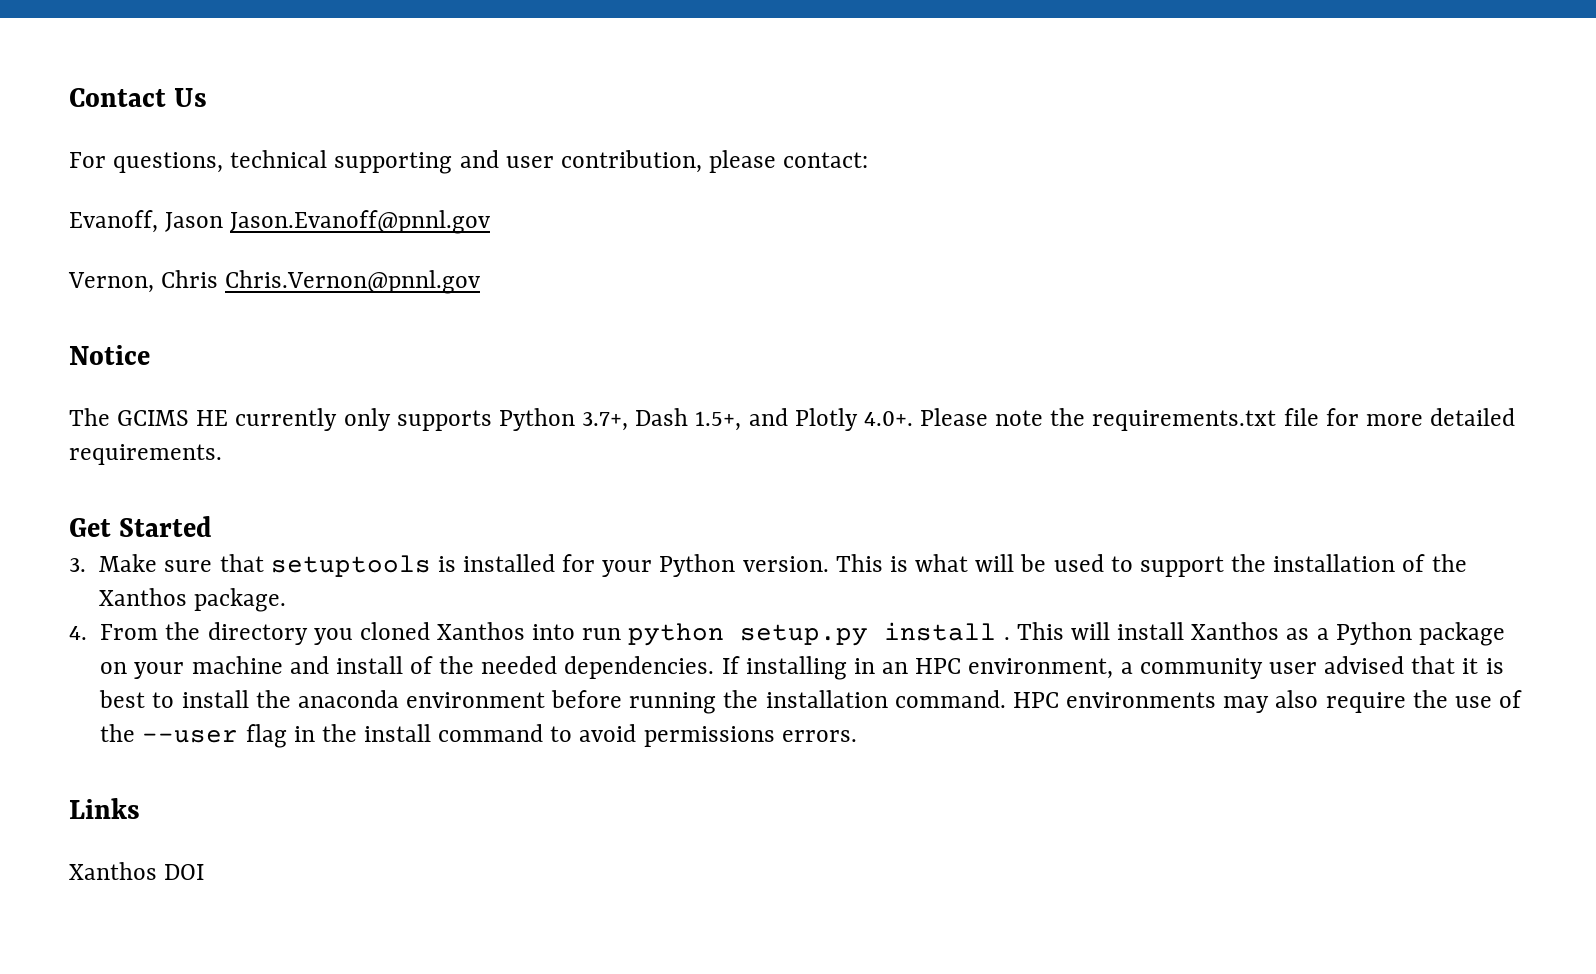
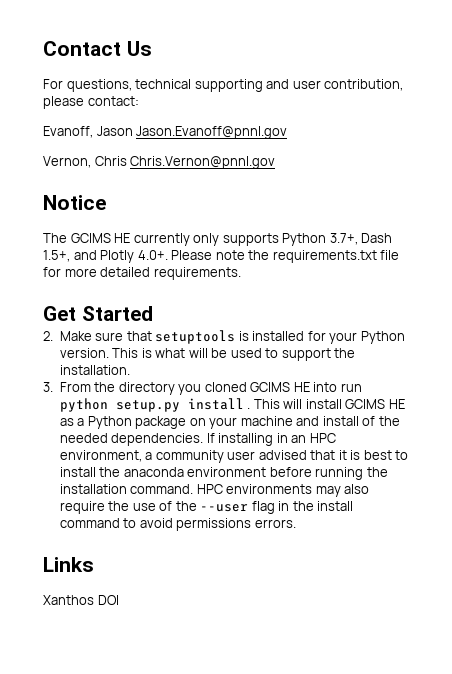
- 3. Make sure that setuptools is installed for your Python version.
+ 2. Make sure that setuptools is installed for your Python version.
- This is what will be used to support the installation of the Xanthos package.
- 4. From the directory you cloned Xanthos into run python setup.py install .
+ This is what will be used to support the installation.
+ 3. From the directory you cloned GCIMS HE into run python setup.py install .
- This will install Xanthos as a Python package on your machine and install of the needed dependencies.
+ This will install GCIMS HE as a Python package on your machine and install of the needed dependencies.

